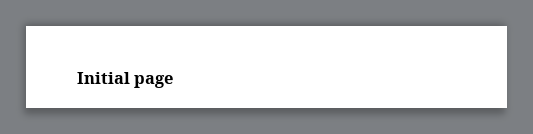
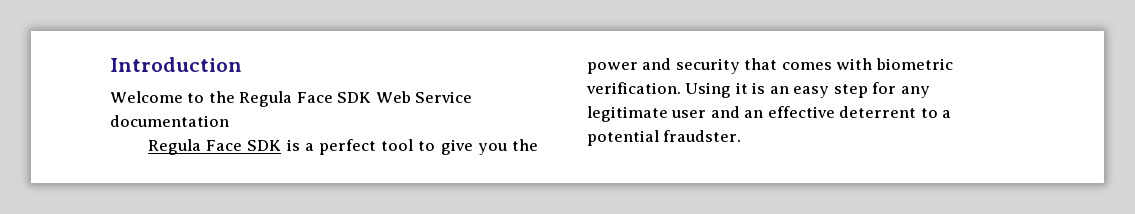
- Initial page
+ Introduction
+ Welcome to the Regula Face SDK Web Service documentation
+ Regula Face SDK is a perfect tool to give you the power and security that comes with biometric verification. Using it is an easy step for any legitimate user and an effective deterrent to a potential fraudster.

